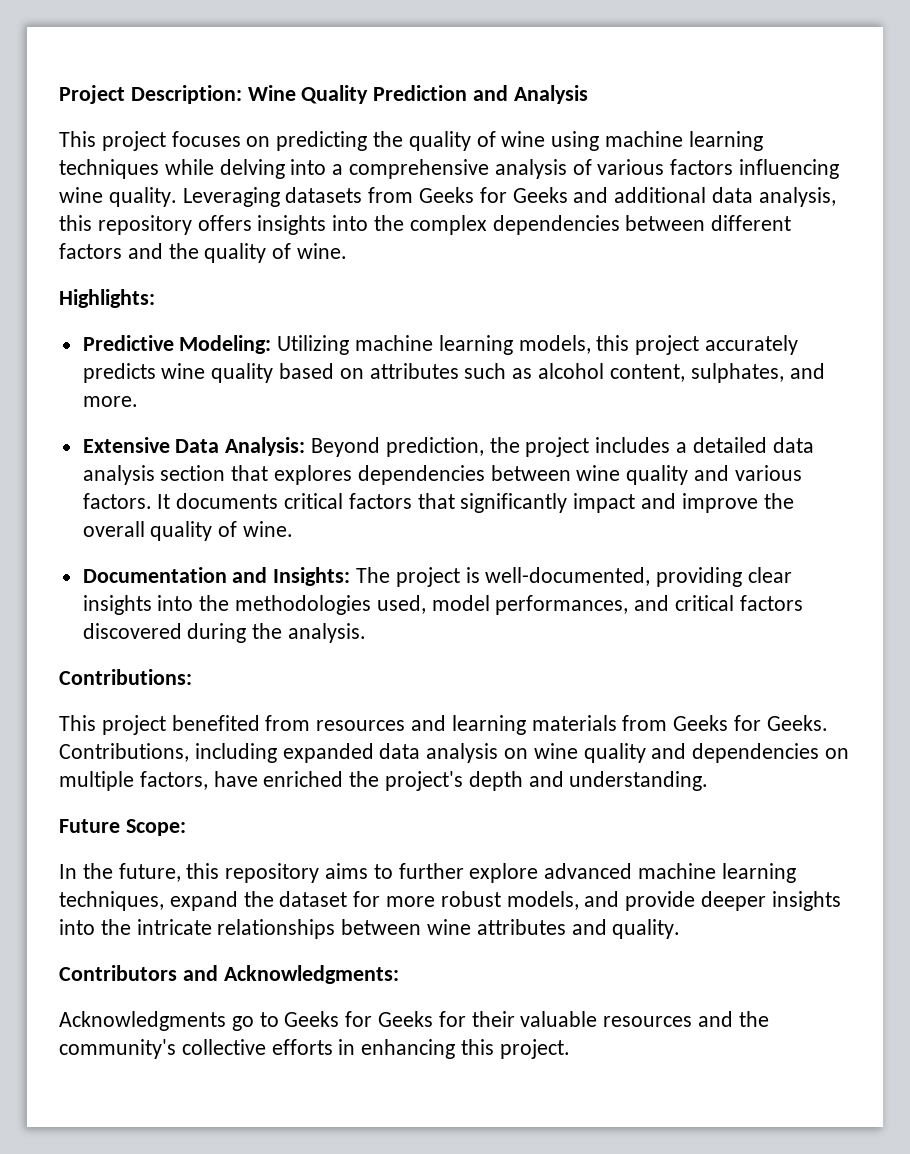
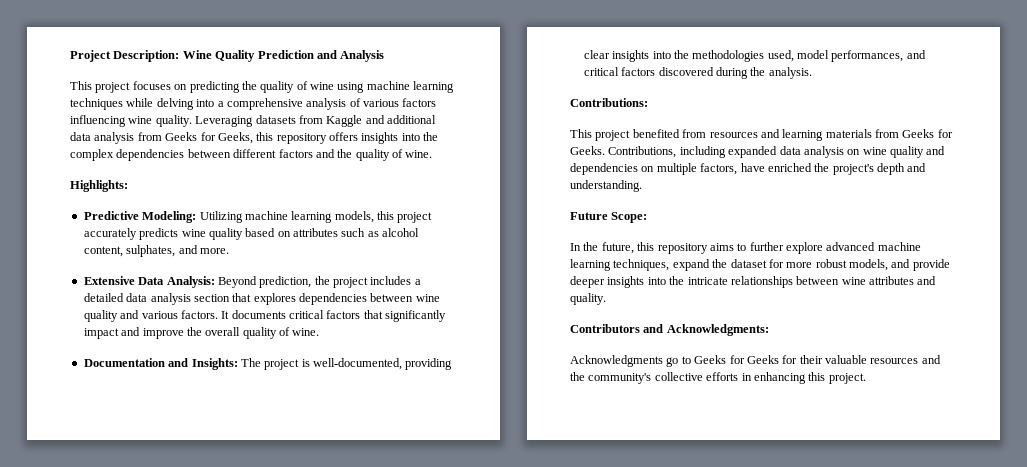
- Leveraging datasets from Geeks for Geeks and additional data analysis, this repository offers insights into the complex dependencies between different factors and the quality of wine.
+ Leveraging datasets from Kaggle and additional data analysis from Geeks for Geeks, this repository offers insights into the complex dependencies between different factors and the quality of wine.

